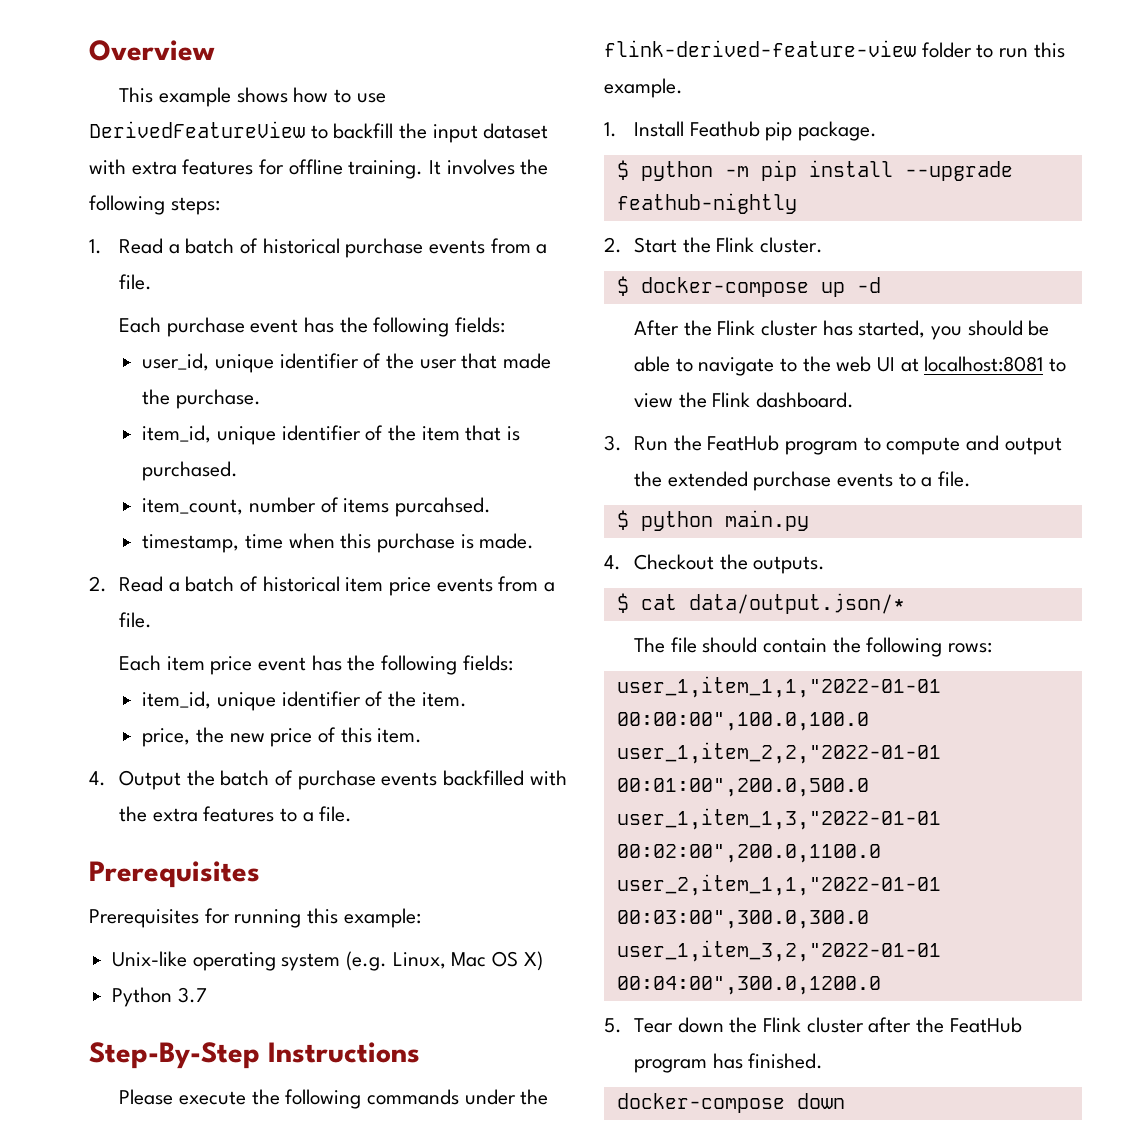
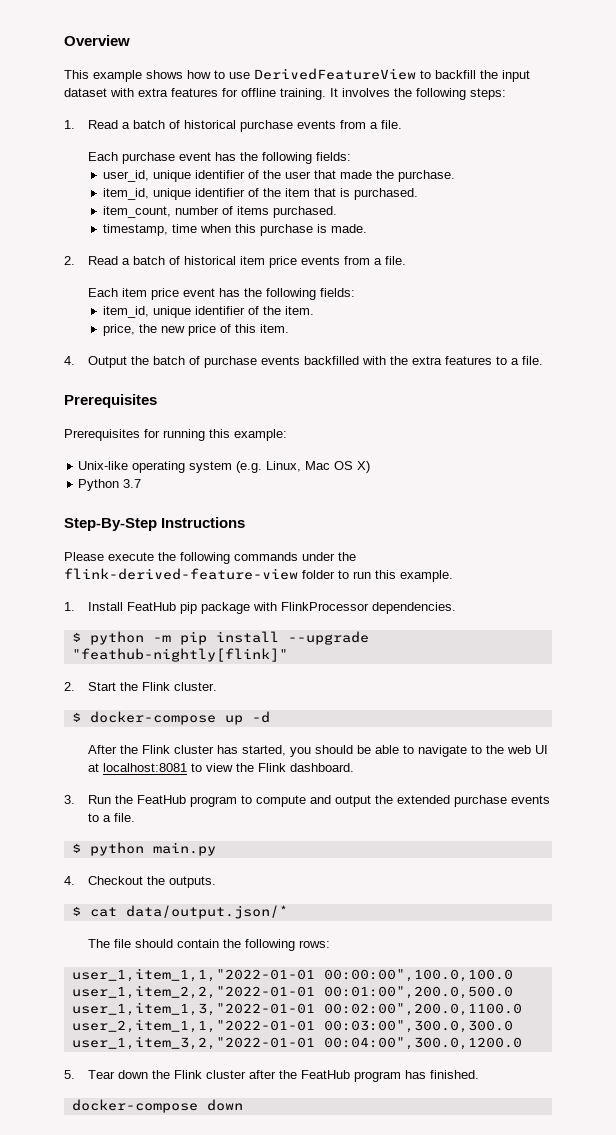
- item_count, number of items purcahsed.
+ item_count, number of items purchased.
- 1. Install Feathub pip package.
+ 1. Install FeatHub pip package with FlinkProcessor dependencies.
- $ python -m pip install --upgrade feathub-nightly
+ $ python -m pip install --upgrade "feathub-nightly[flink]"

